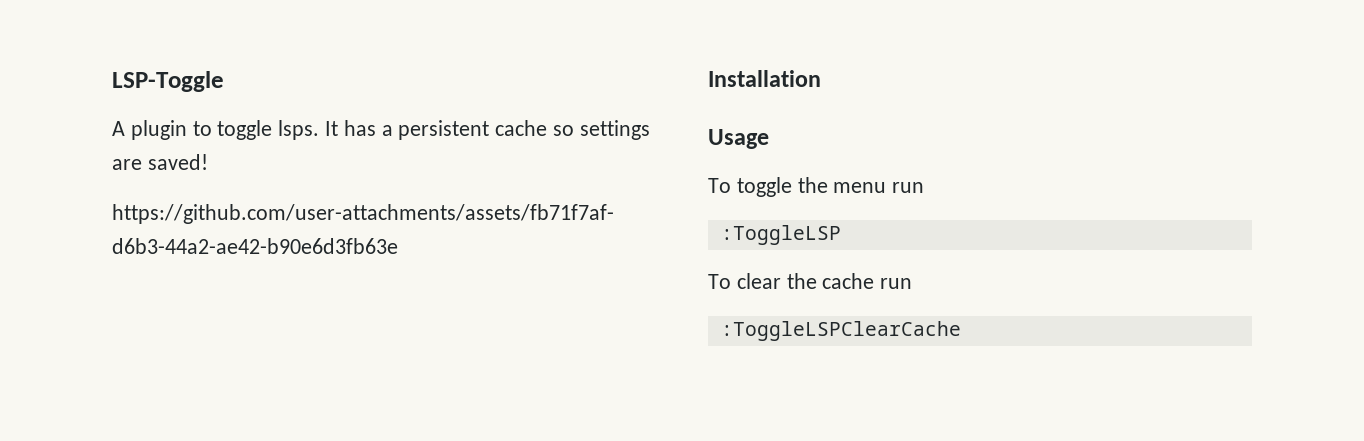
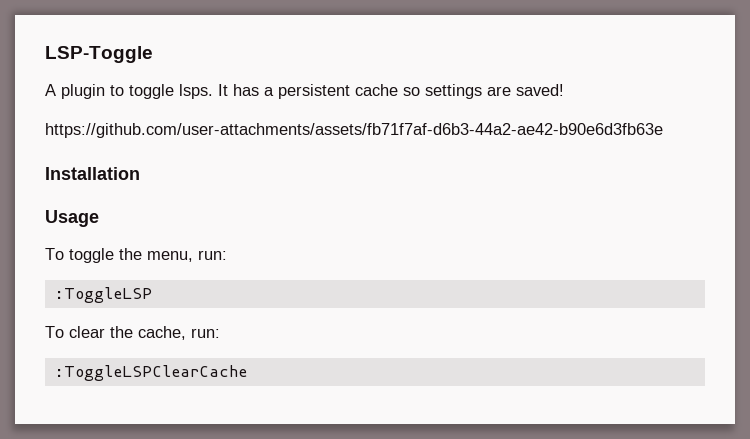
- To toggle the menu run
+ To toggle the menu, run:
- To clear the cache run
+ To clear the cache, run:

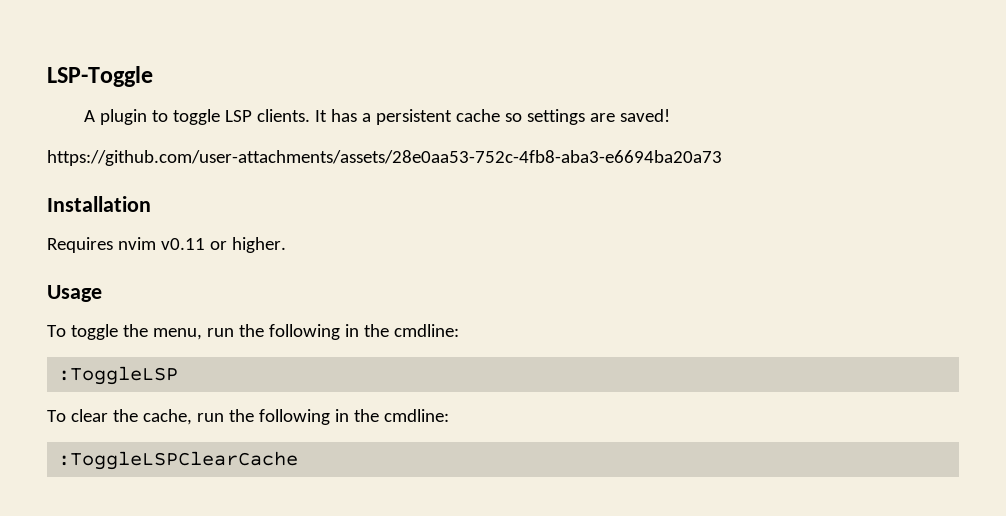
- A plugin to toggle lsps.
+ A plugin to toggle LSP clients.
- https://github.com/user-attachments/assets/fb71f7af-d6b3-44a2-ae42-b90e6d3fb63e
+ https://github.com/user-attachments/assets/28e0aa53-752c-4fb8-aba3-e6694ba20a73
+ Requires nvim v0.11 or higher.
- To toggle the menu, run:
+ To toggle the menu, run the following in the cmdline:
- To clear the cache, run:
+ To clear the cache, run the following in the cmdline:

